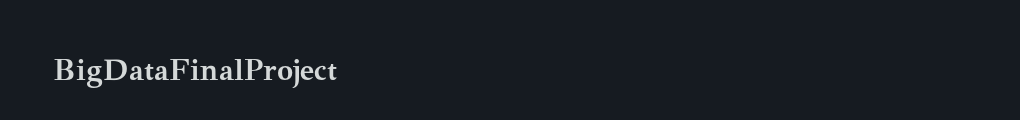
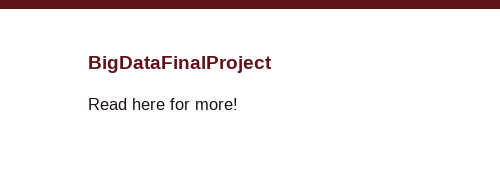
+ Read here for more!

